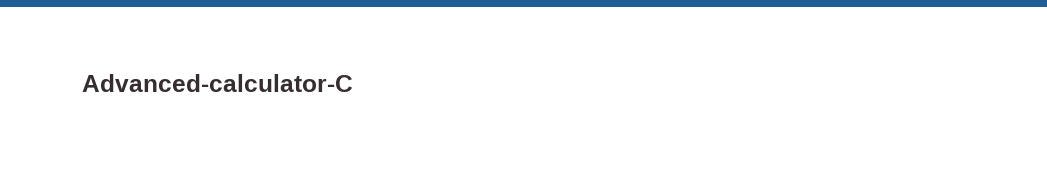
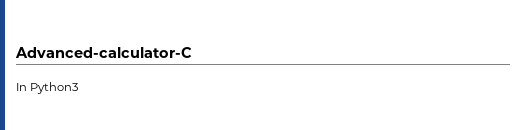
+ In Python3

